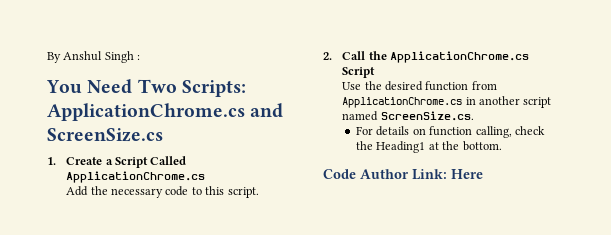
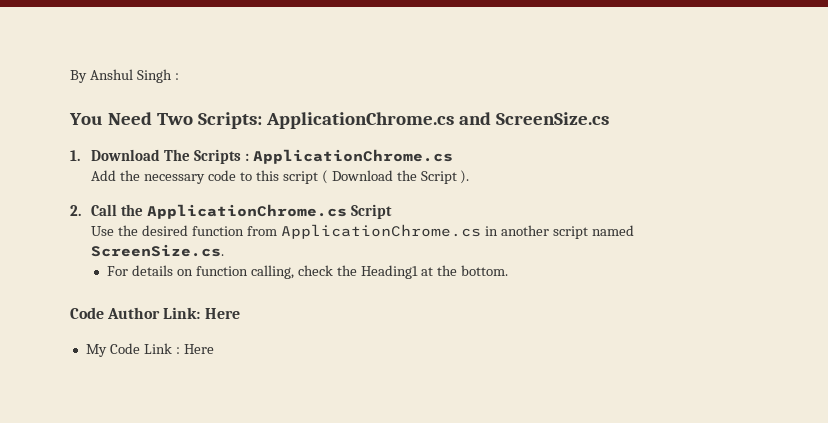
- 1. Create a Script Called ApplicationChrome.cs
+ 1. Download The Scripts : ApplicationChrome.cs
- Add the necessary code to this script.
+ Add the necessary code to this script ( Download the Script ).
+ My Code Link : Here

